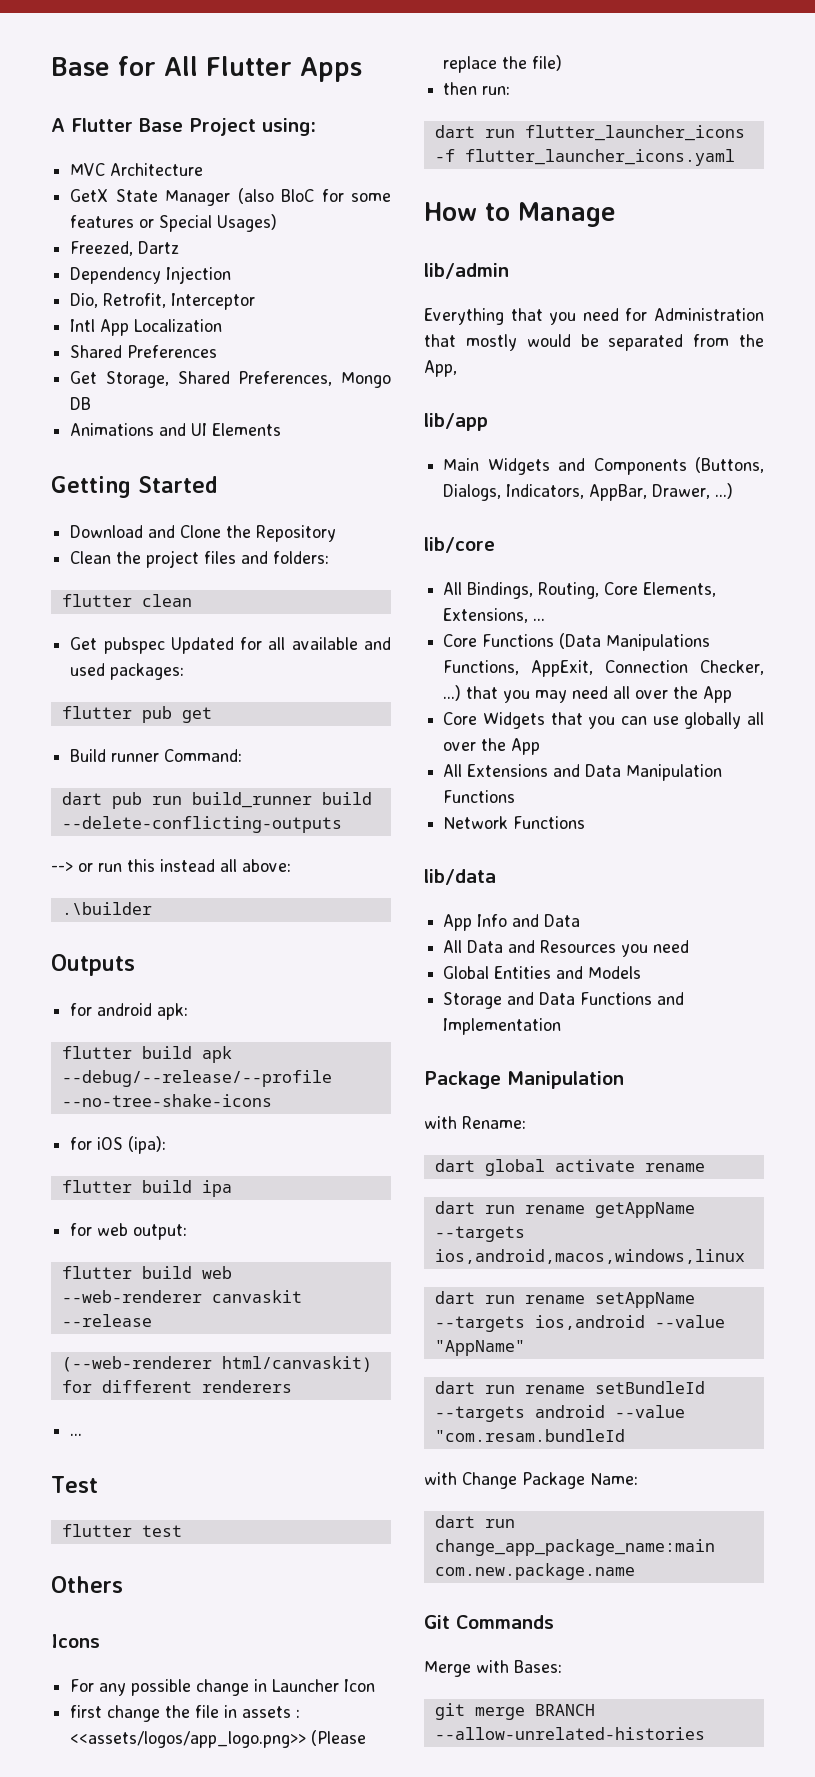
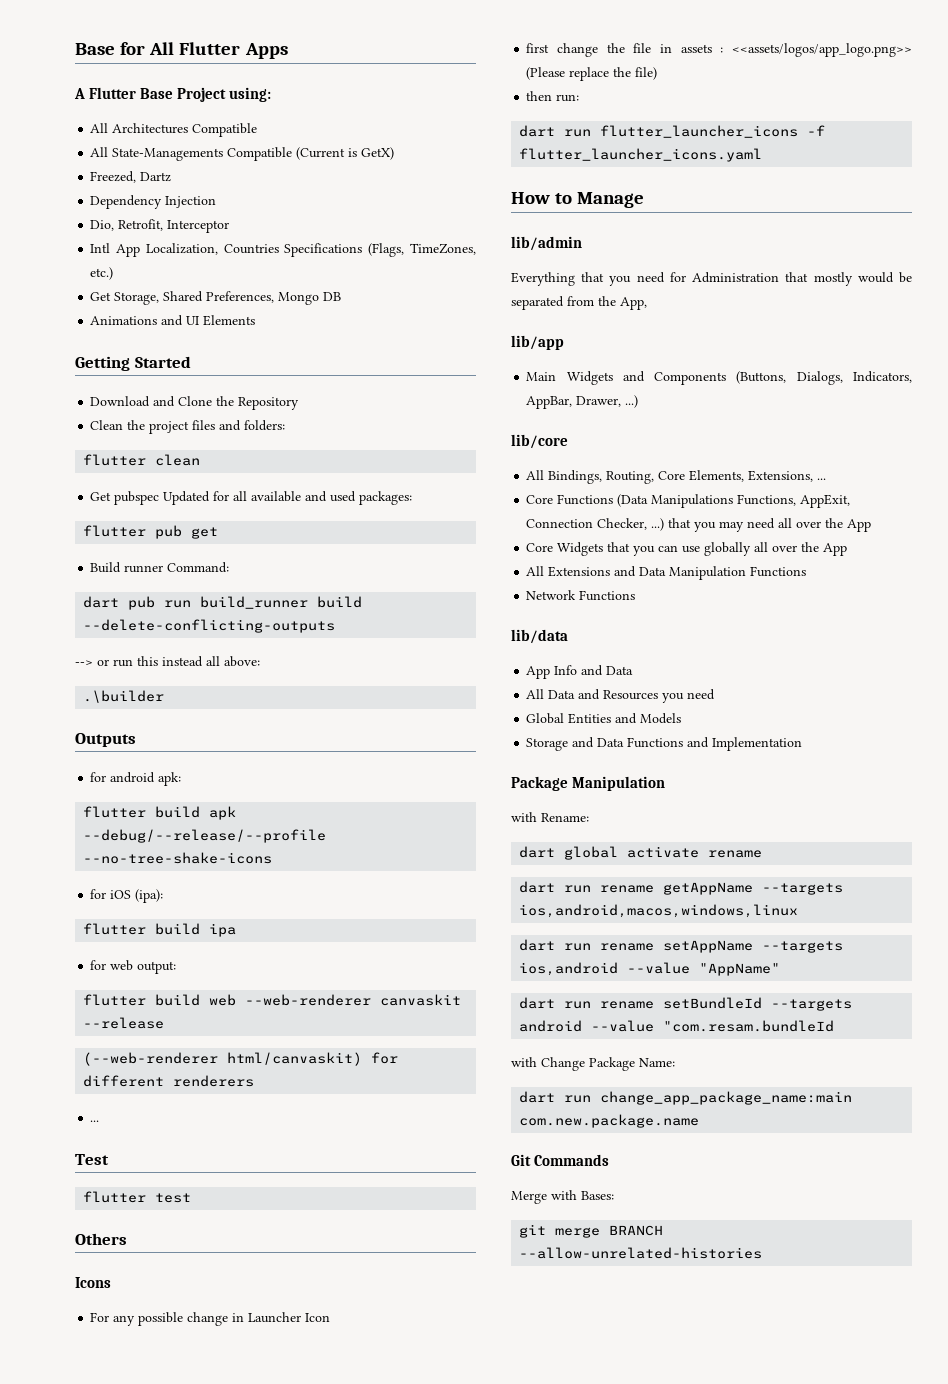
- MVC Architecture
- GetX State Manager (also BloC for some features or Special Usages)
+ All Architectures Compatible
+ All State-Managements Compatible (Current is GetX)
- Intl App Localization
- Shared Preferences
+ Intl App Localization, Countries Specifications (Flags, TimeZones, etc.)

